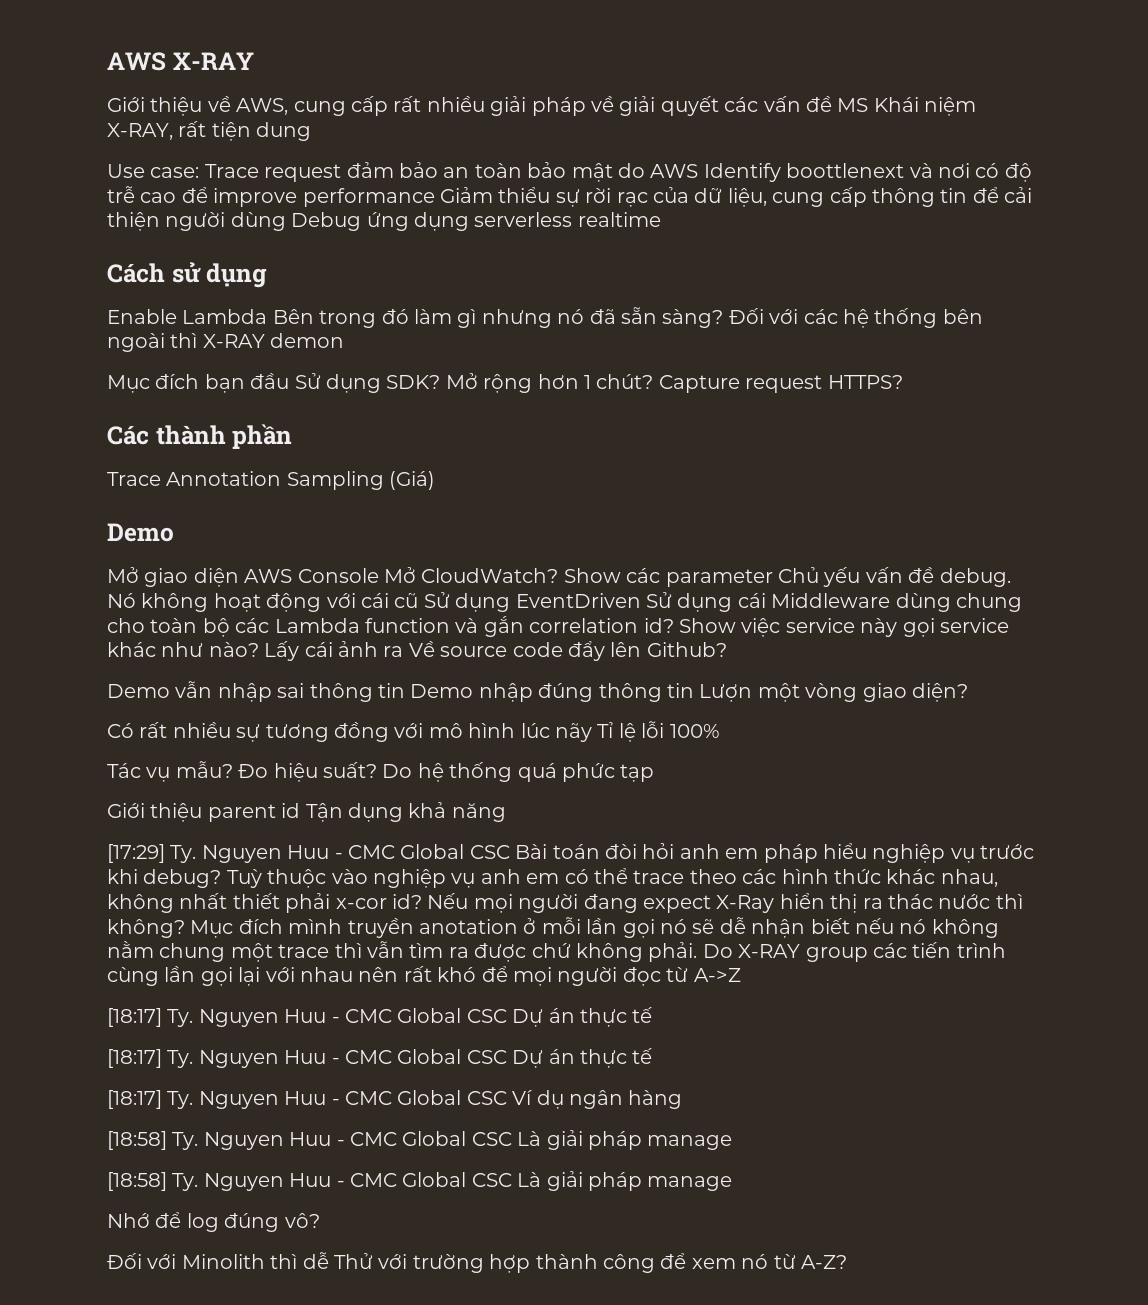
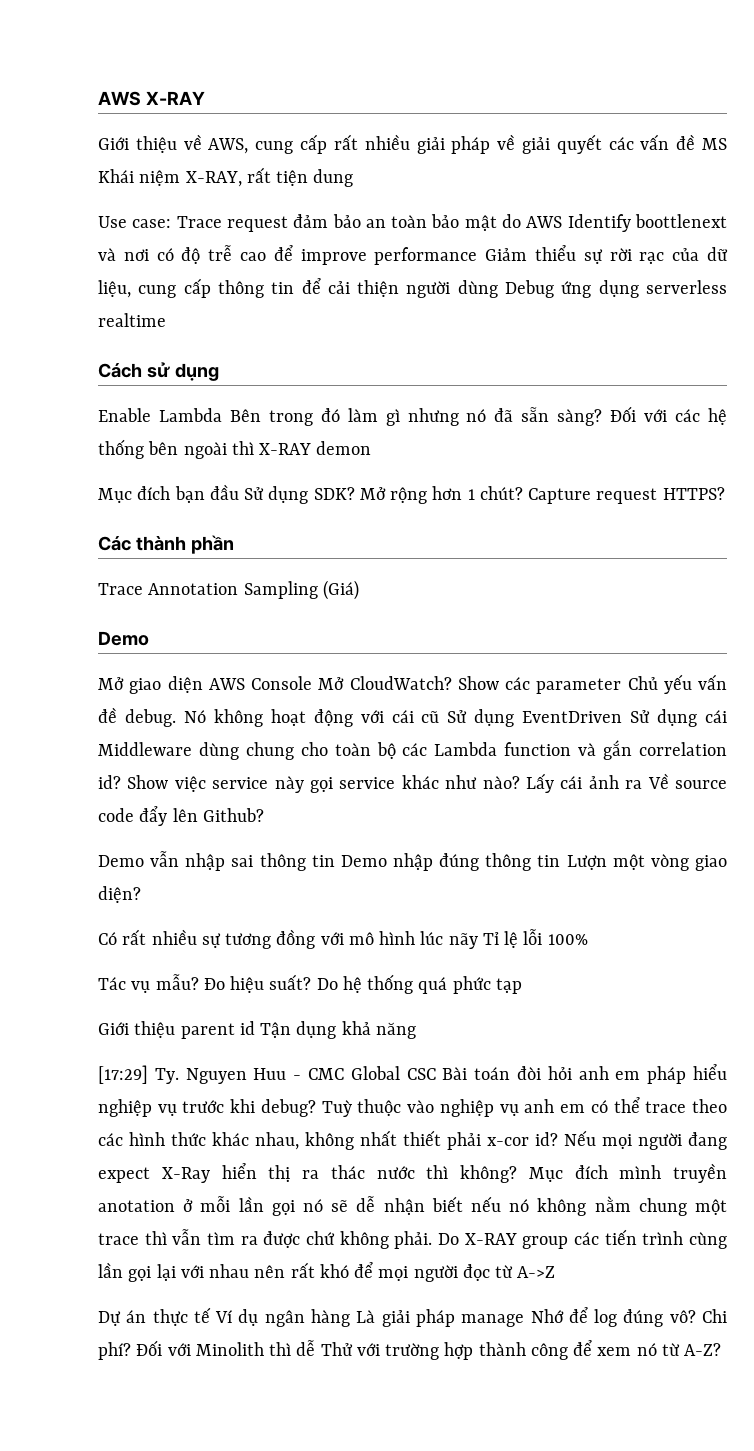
  Do X-RAY group các tiến trình cùng lần gọi lại với nhau nên rất khó để mọi người đọc từ A->Z
- [18:17] Ty. Nguyen Huu - CMC Global CSC Dự án thực tế
- [18:17] Ty. Nguyen Huu - CMC Global CSC Dự án thực tế
- [18:17] Ty. Nguyen Huu - CMC Global CSC Ví dụ ngân hàng
- [18:58] Ty. Nguyen Huu - CMC Global CSC Là giải pháp manage
- [18:58] Ty. Nguyen Huu - CMC Global CSC Là giải pháp manage
- Nhớ để log đúng vô?
- Đối với Minolith thì dễ Thử với trường hợp thành công để xem nó từ A-Z?
+ Dự án thực tế Ví dụ ngân hàng Là giải pháp manage Nhớ để log đúng vô? Chi phí? Đối với Minolith thì dễ Thử với trường hợp thành công để xem nó từ A-Z?

